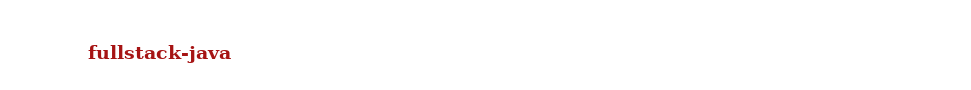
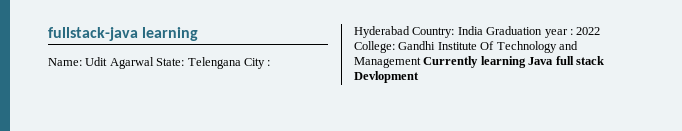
- fullstack-java
+ fullstack-java learning
+ Name: Udit Agarwal State: Telengana City : Hyderabad Country: India Graduation year : 2022 College: Gandhi Institute Of Technology and Management Currently learning Java full stack Devlopment

